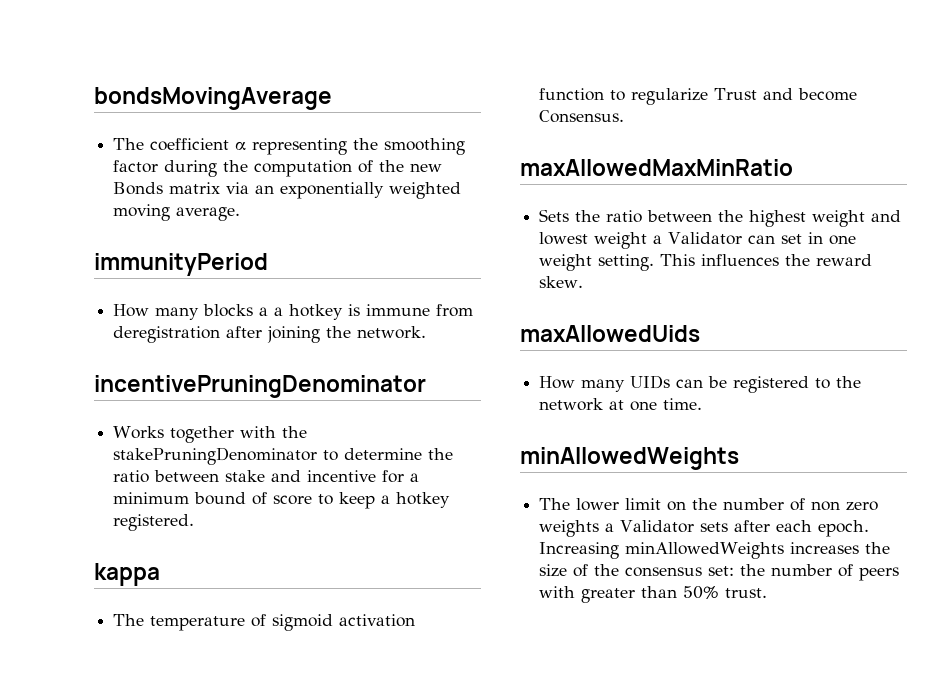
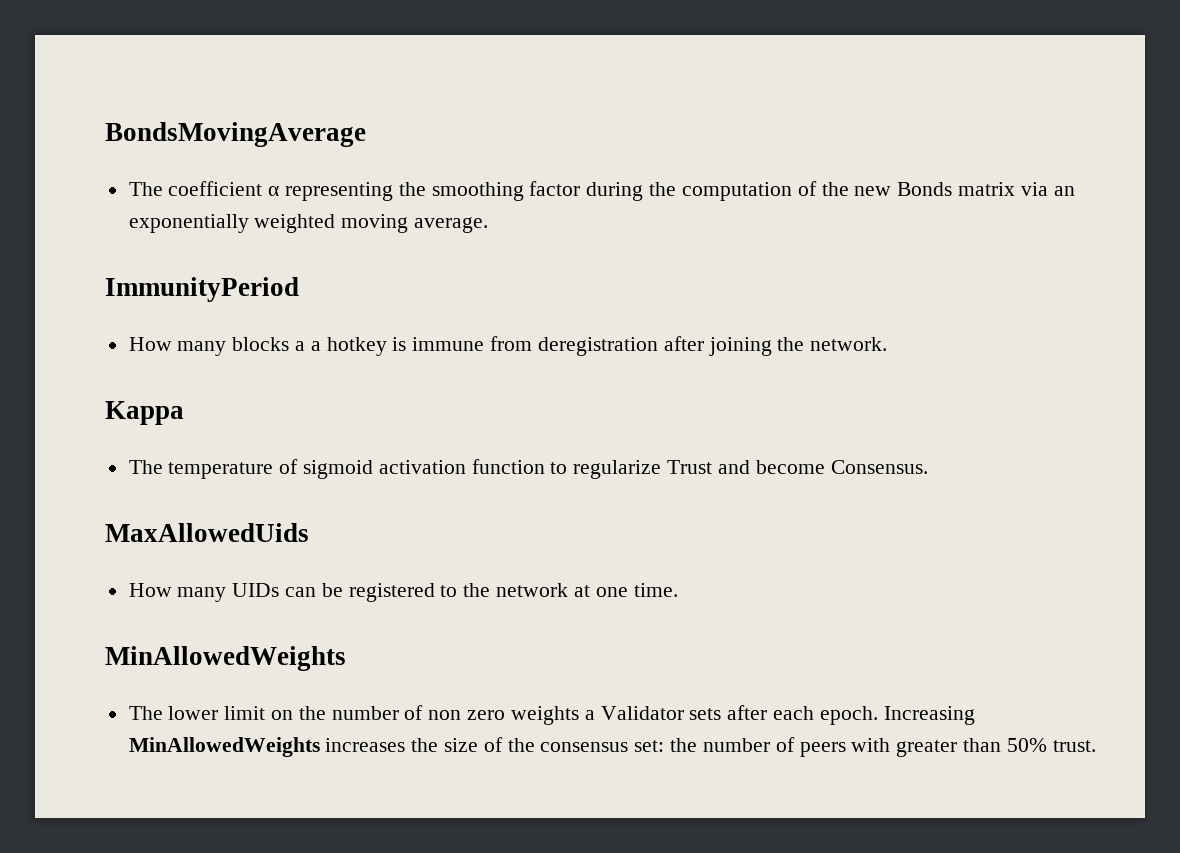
- bondsMovingAverage
+ BondsMovingAverage
- immunityPeriod
+ ImmunityPeriod
- incentivePruningDenominator
- Works together with the stakePruningDenominator to determine the ratio between stake and incentive for a minimum bound of score to keep a hotkey registered.
- kappa
+ Kappa
- maxAllowedMaxMinRatio
- Sets the ratio between the highest weight and lowest weight a Validator can set in one weight setting. This influences the reward skew.
- maxAllowedUids
+ MaxAllowedUids
  How many UIDs can be registered to the network at one time.
- minAllowedWeights
+ MinAllowedWeights
- Increasing minAllowedWeights increases the size of the consensus set: the number of peers with greater than 50% trust.
+ Increasing MinAllowedWeights increases the size of the consensus set: the number of peers with greater than 50% trust.

